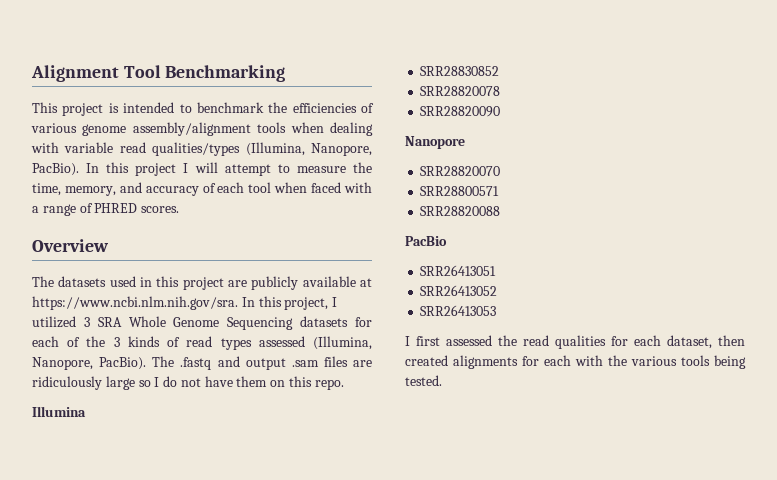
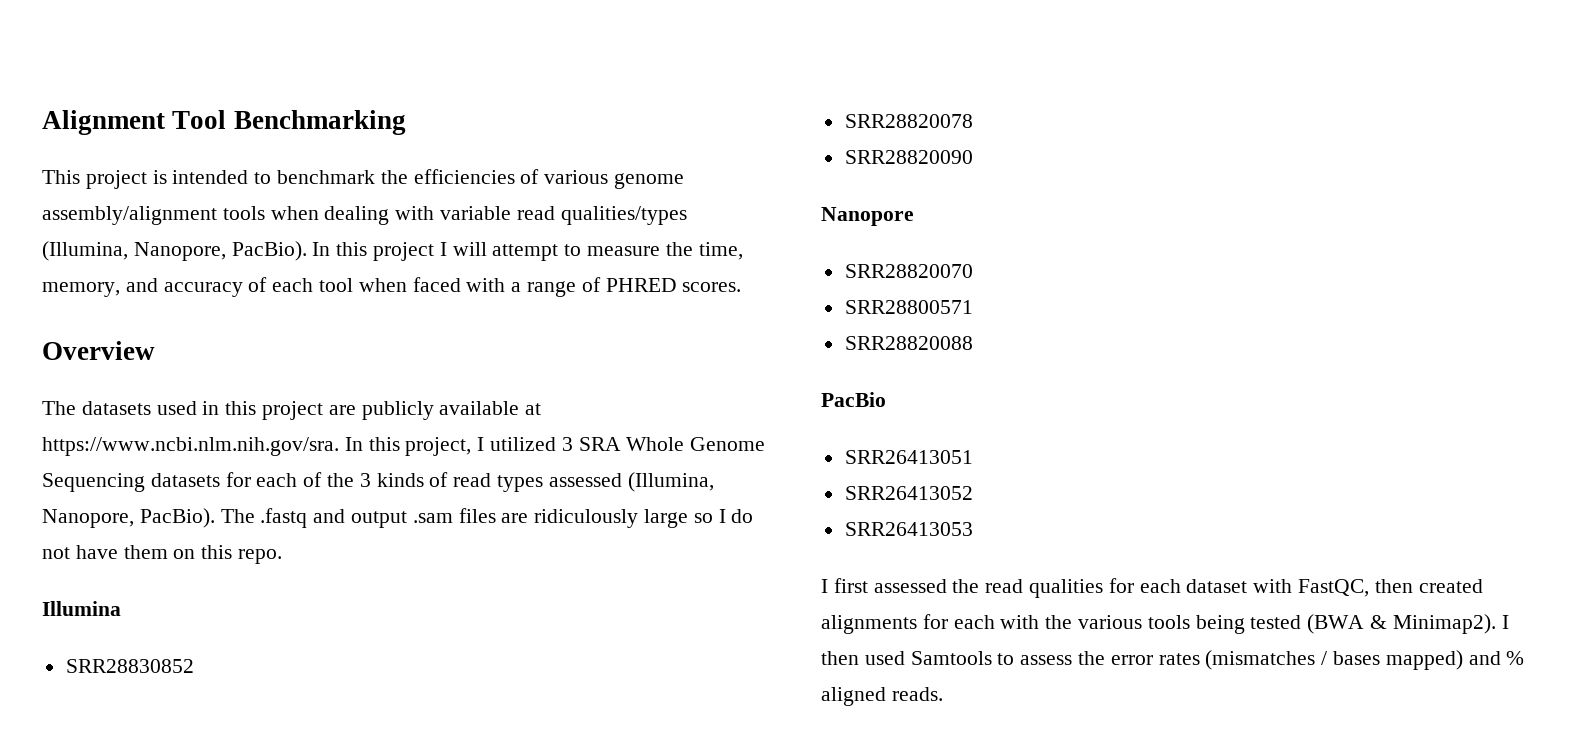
- I first assessed the read qualities for each dataset, then created alignments for each with the various tools being tested.
+ I first assessed the read qualities for each dataset with FastQC, then created alignments for each with the various tools being tested (BWA & Minimap2). I then used Samtools to assess the error rates (mismatches / bases mapped) and % aligned reads.

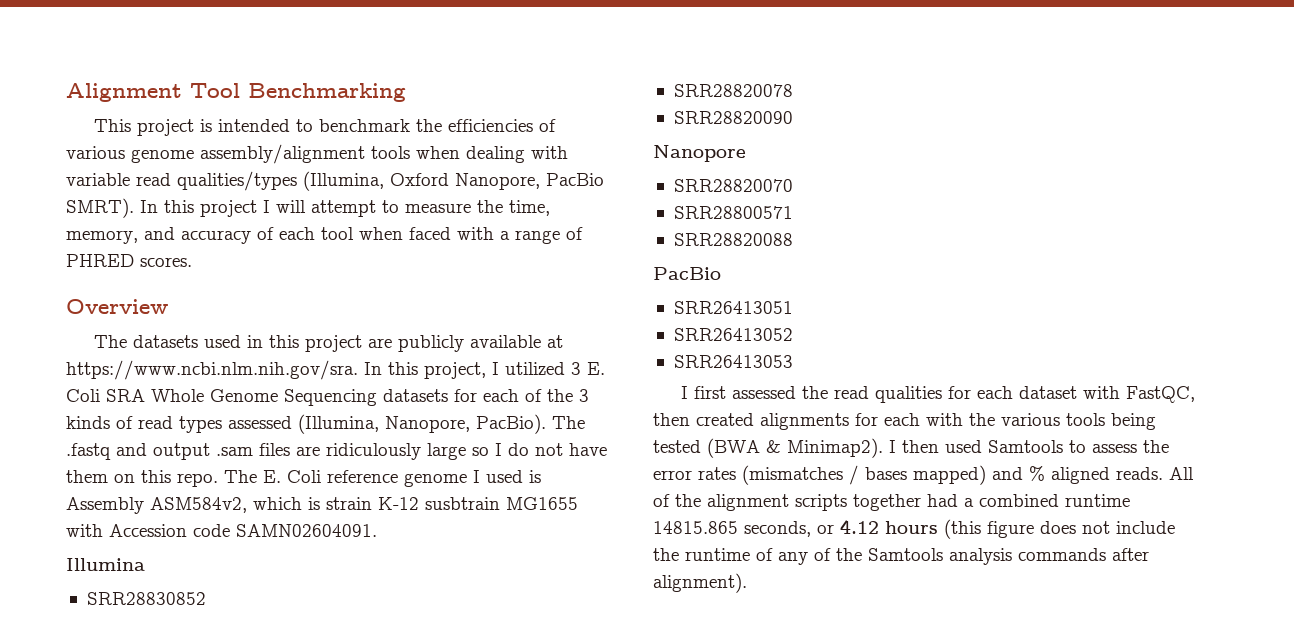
- This project is intended to benchmark the efficiencies of various genome assembly/alignment tools when dealing with variable read qualities/types (Illumina, Nanopore, PacBio).
+ This project is intended to benchmark the efficiencies of various genome assembly/alignment tools when dealing with variable read qualities/types (Illumina, Oxford Nanopore, PacBio SMRT).
- The datasets used in this project are publicly available at https://www.ncbi.nlm.nih.gov/sra. In this project, I utilized 3 SRA Whole Genome Sequencing datasets for each of the 3 kinds of read types assessed (Illumina, Nanopore, PacBio).
+ The datasets used in this project are publicly available at https://www.ncbi.nlm.nih.gov/sra. In this project, I utilized 3 E. Coli SRA Whole Genome Sequencing datasets for each of the 3 kinds of read types assessed (Illumina, Nanopore, PacBio).
+ The E. Coli reference genome I used is Assembly ASM584v2, which is strain K-12 susbtrain MG1655 with Accession code SAMN02604091.
+ All of the alignment scripts together had a combined runtime 14815.865 seconds, or 4.12 hours (this figure does not include the runtime of any of the Samtools analysis commands after alignment).

